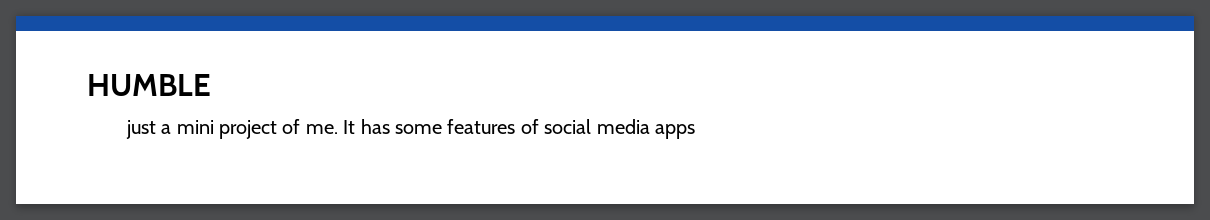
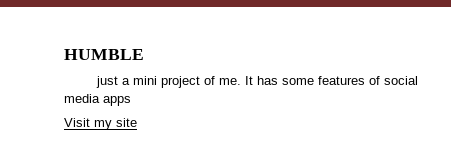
+ Visit my site

